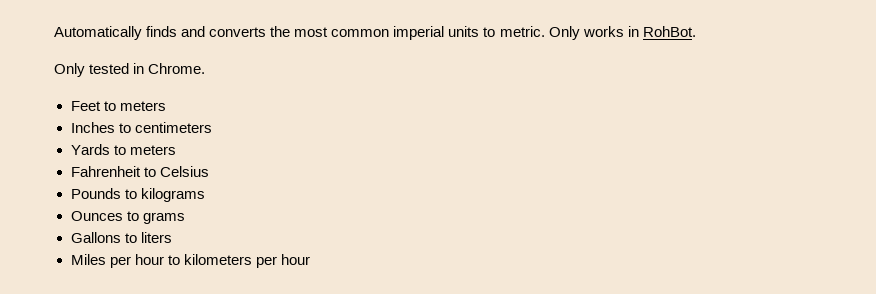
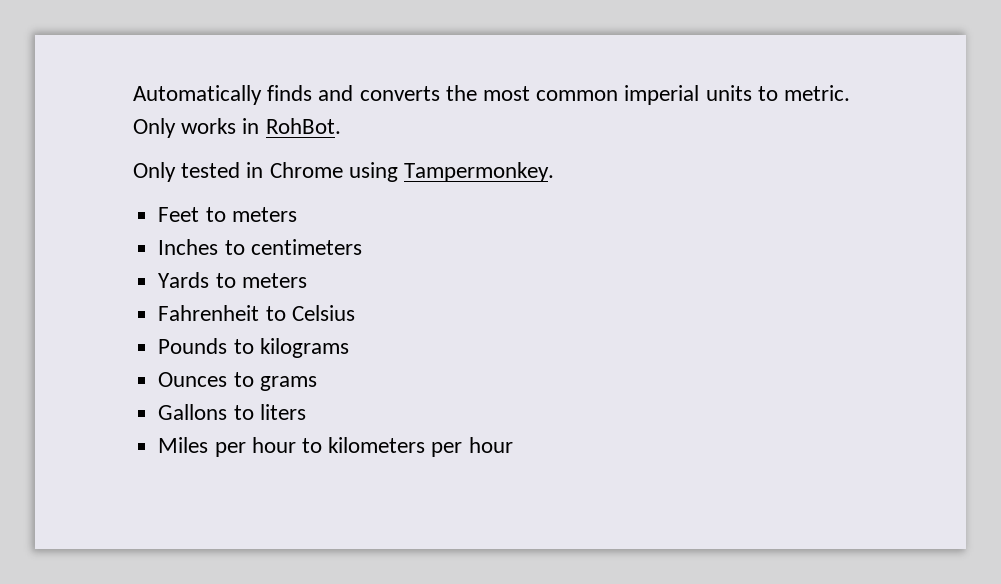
- Only tested in Chrome.
+ Only tested in Chrome using Tampermonkey.

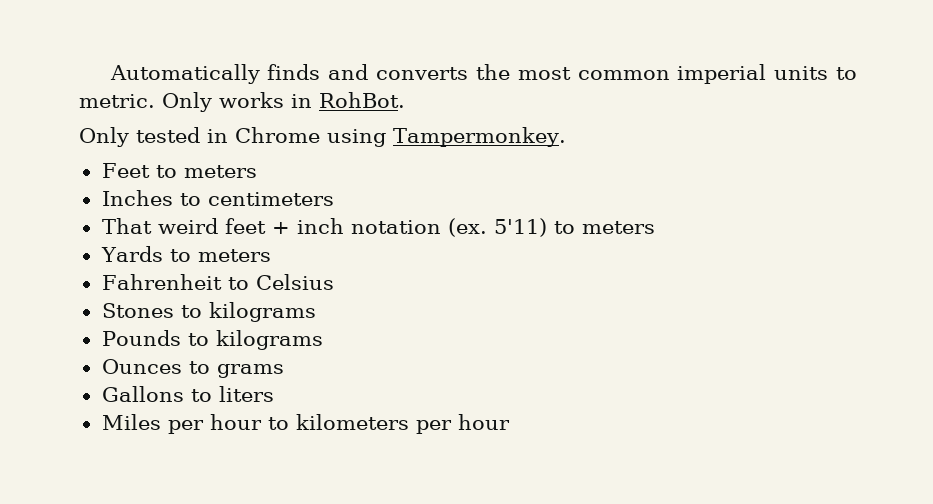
+ That weird feet + inch notation (ex. 5'11) to meters
+ Stones to kilograms

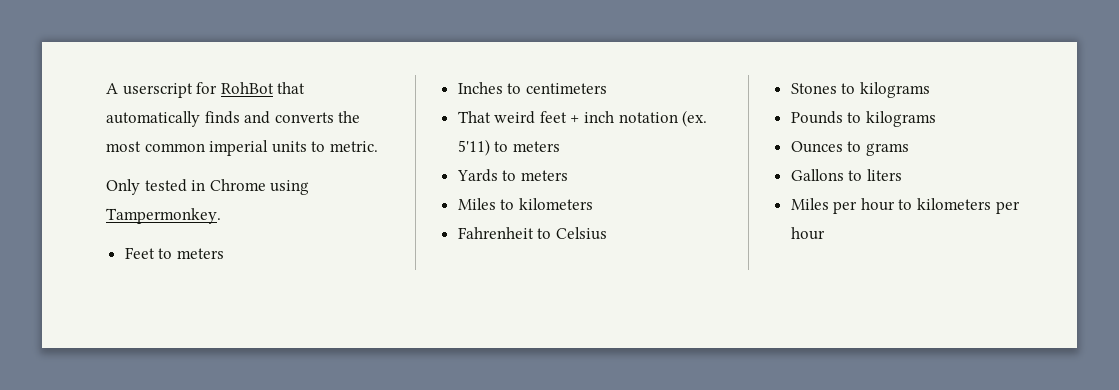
- Automatically finds and converts the most common imperial units to metric. Only works in RohBot.
+ A userscript for RohBot that automatically finds and converts the most common imperial units to metric.
+ Miles to kilometers

